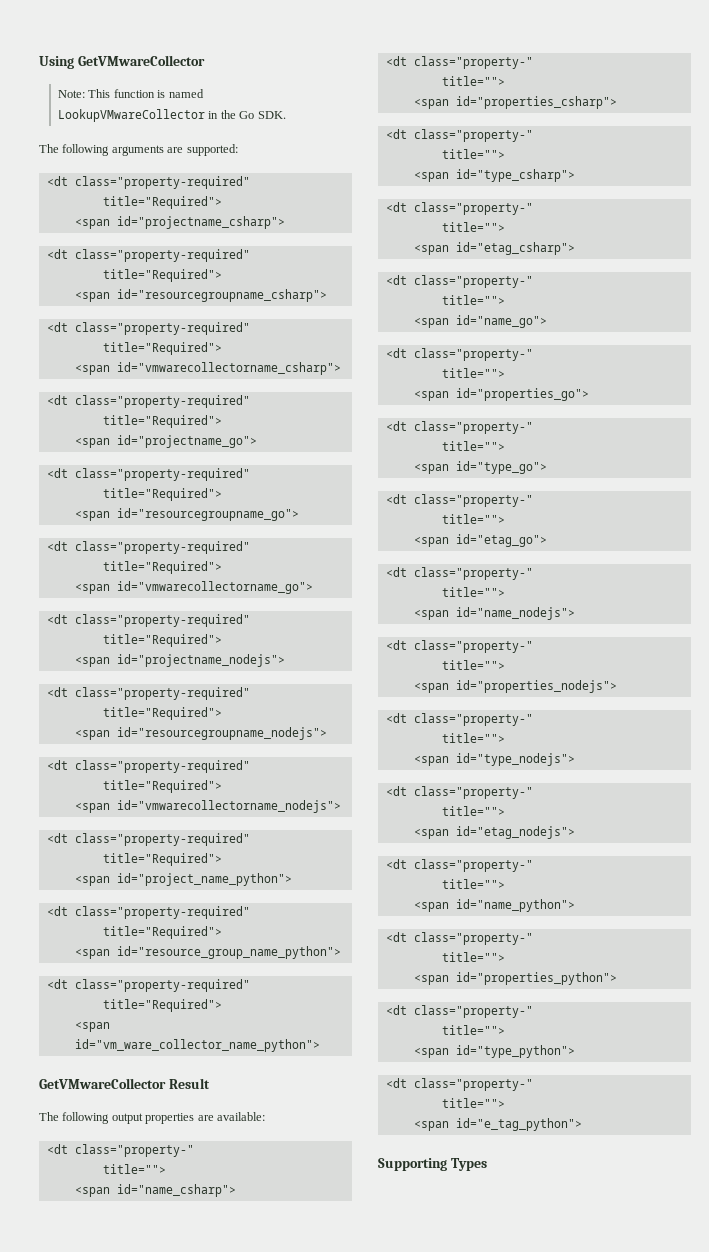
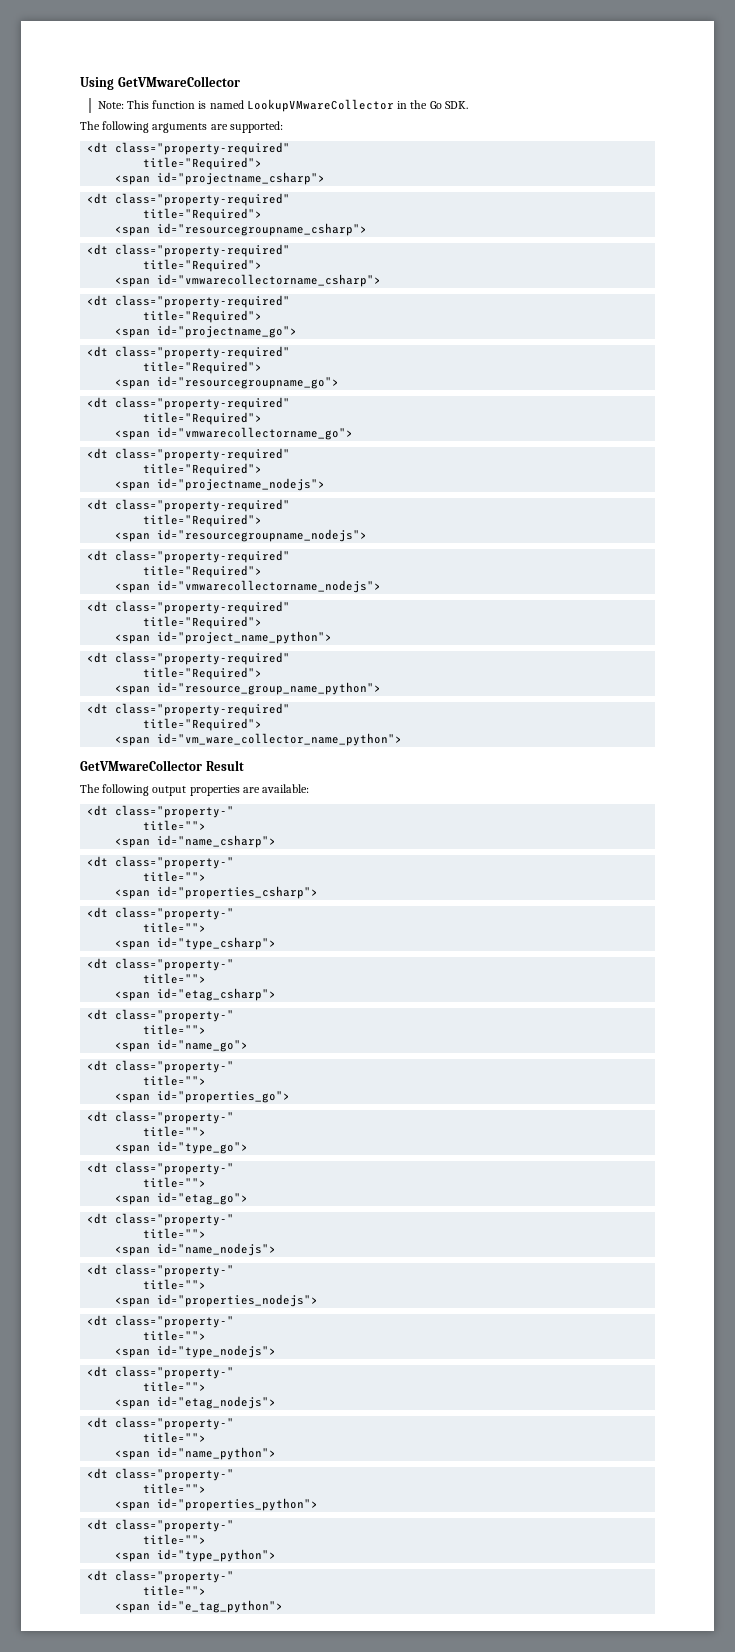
- Supporting Types

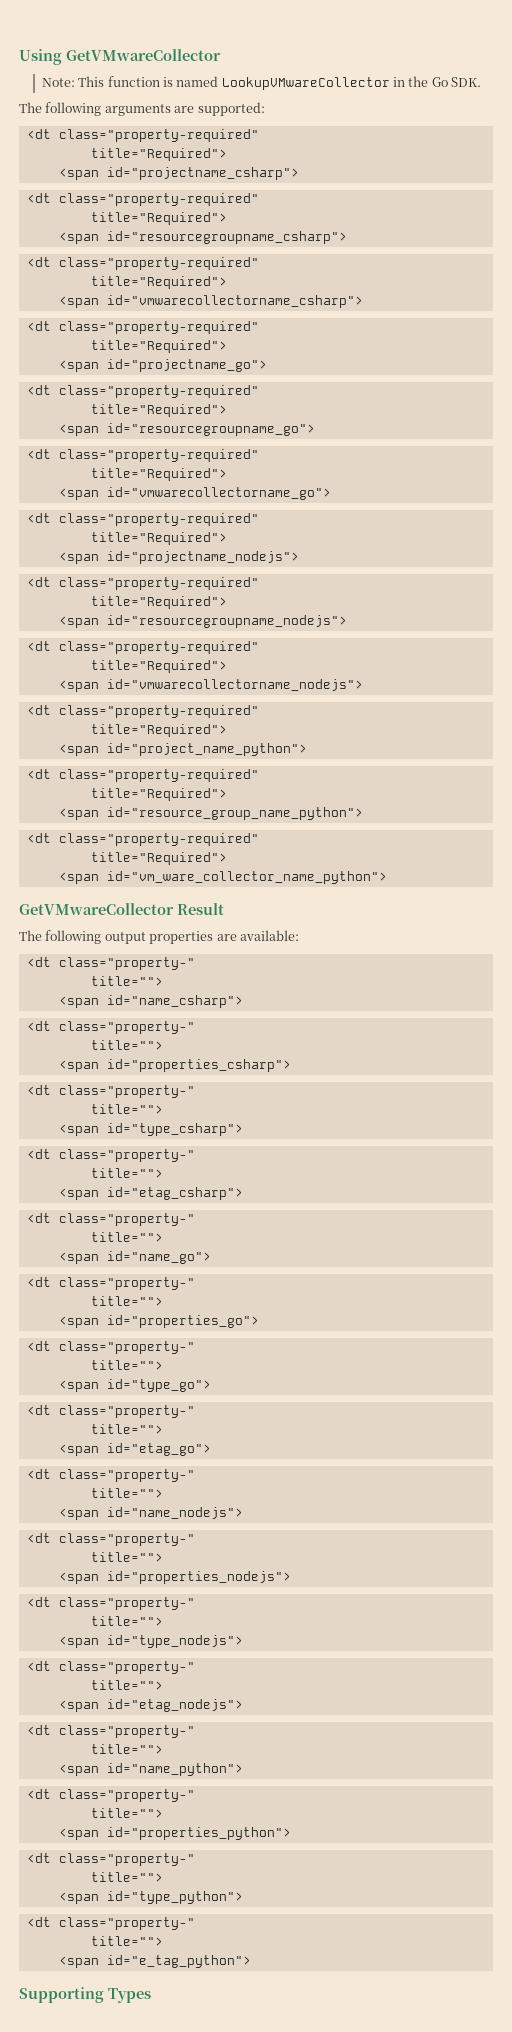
+ Supporting Types

